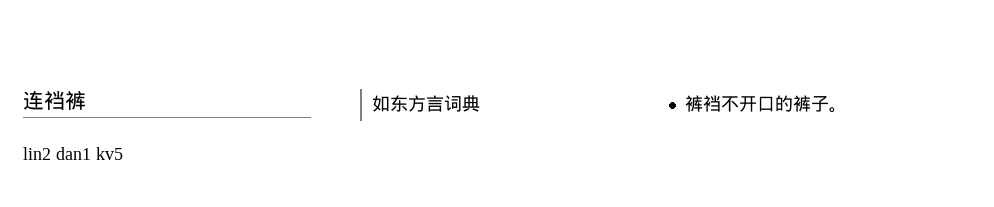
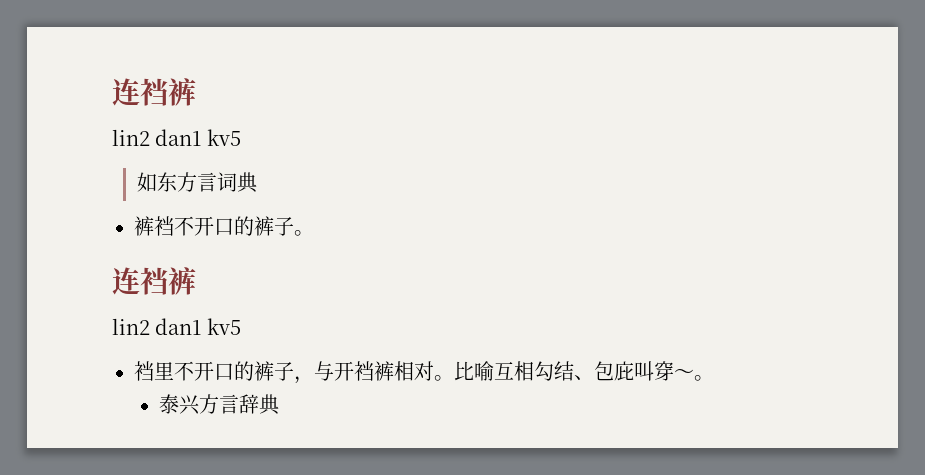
  裤裆不开口的裤子。
+ 连裆裤
+ lin2 dan1 kv5
+ 裆里不开口的裤子，与开裆裤相对。比喻互相勾结、包庇叫穿～。
+ 泰兴方言辞典

